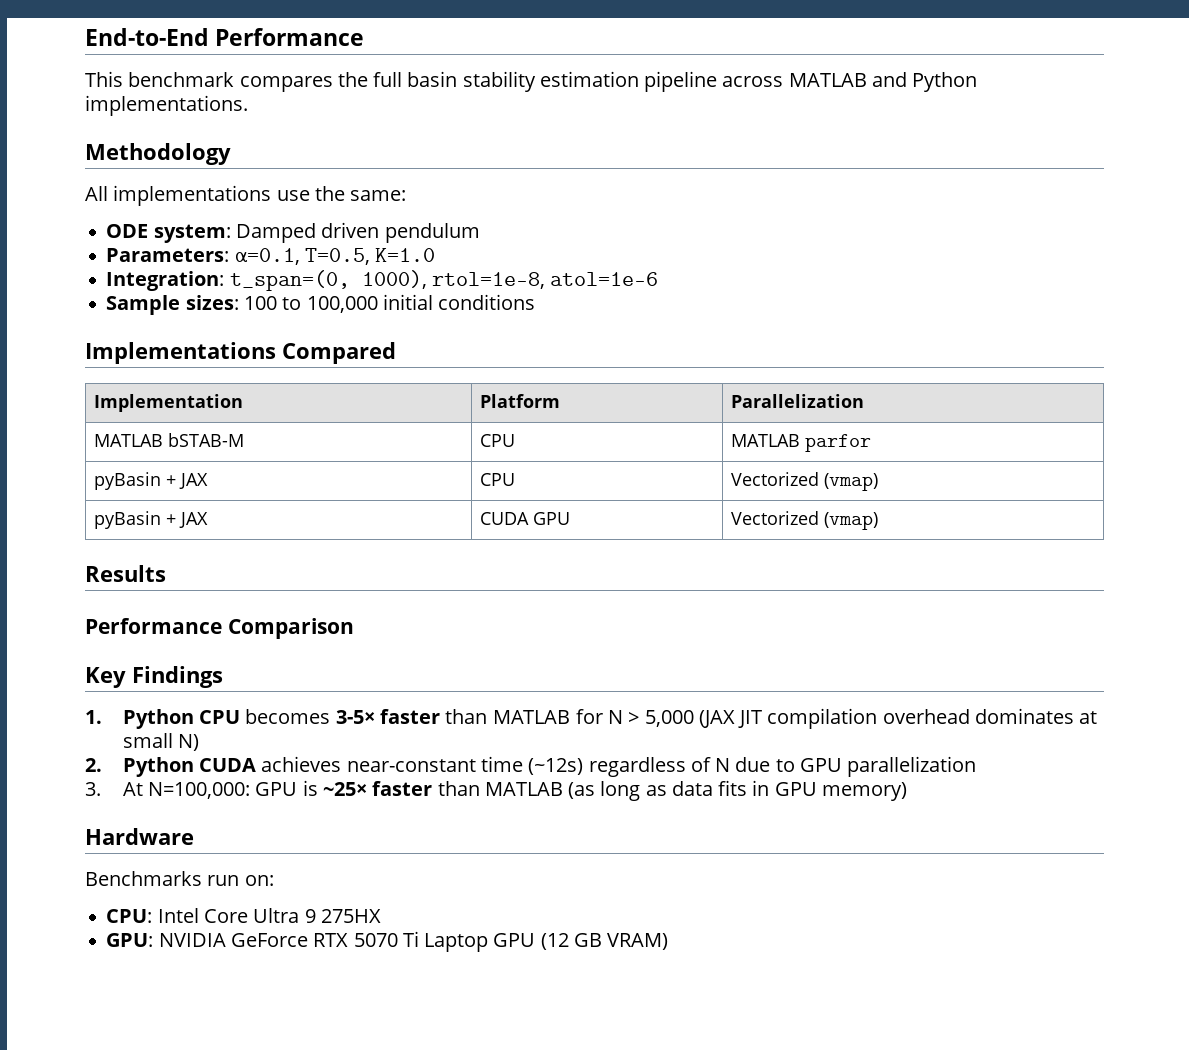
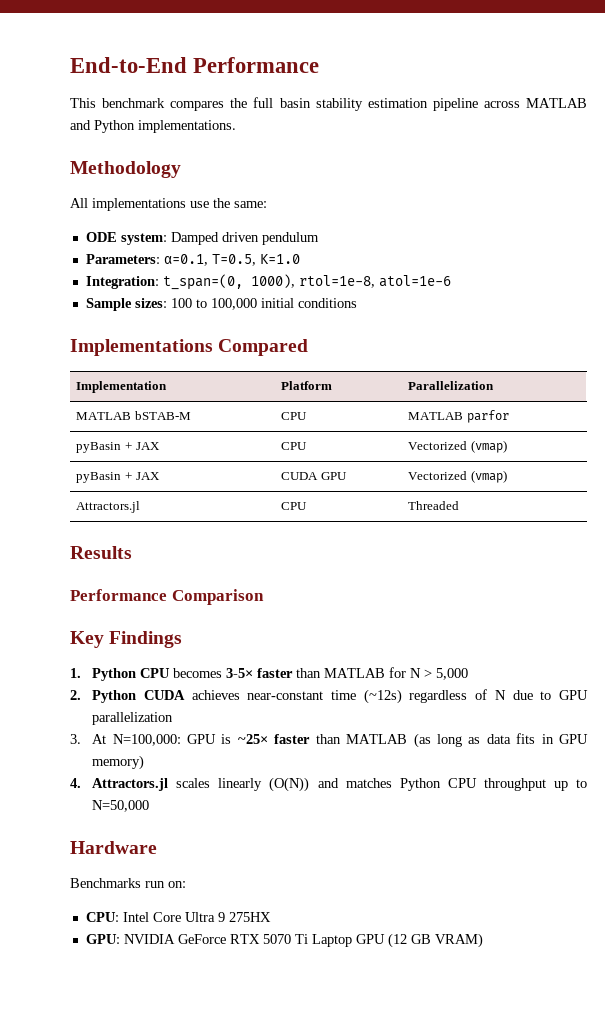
+ Attractors.jl | CPU | Threaded
- 1. Python CPU becomes 3-5× faster than MATLAB for N > 5,000 (JAX JIT compilation overhead dominates at small N)
+ 1. Python CPU becomes 3-5× faster than MATLAB for N > 5,000
+ 4. Attractors.jl scales linearly (O(N)) and matches Python CPU throughput up to N=50,000

